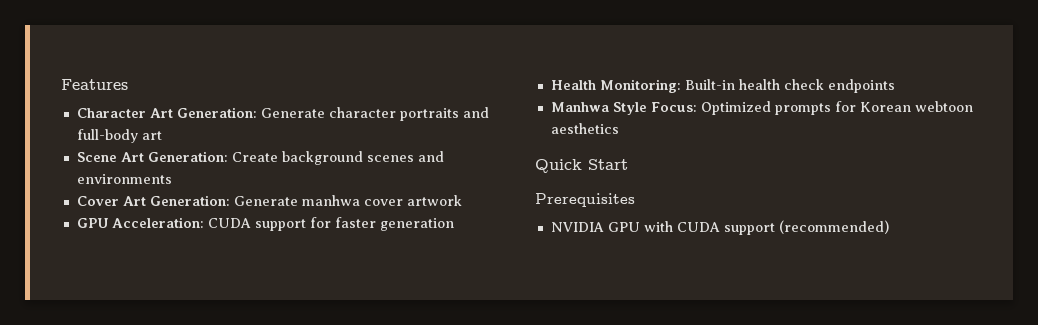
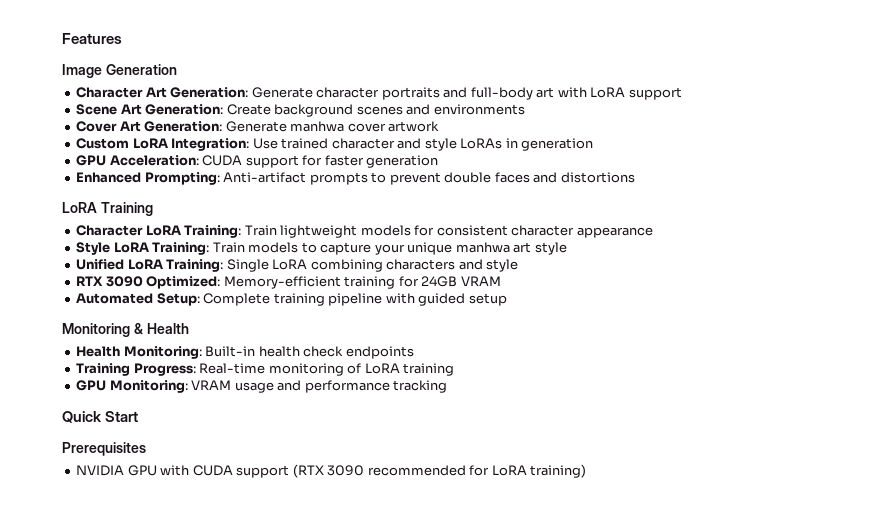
+ Image Generation
- Character Art Generation: Generate character portraits and full-body art
+ Character Art Generation: Generate character portraits and full-body art with LoRA support
+ Custom LoRA Integration: Use trained character and style LoRAs in generation
+ Enhanced Prompting: Anti-artifact prompts to prevent double faces and distortions
+ LoRA Training
+ Character LoRA Training: Train lightweight models for consistent character appearance
+ Style LoRA Training: Train models to capture your unique manhwa art style
+ Unified LoRA Training: Single LoRA combining characters and style
+ RTX 3090 Optimized: Memory-efficient training for 24GB VRAM
+ Automated Setup: Complete training pipeline with guided setup
+ Monitoring & Health
- Manhwa Style Focus: Optimized prompts for Korean webtoon aesthetics
+ Training Progress: Real-time monitoring of LoRA training
+ GPU Monitoring: VRAM usage and performance tracking
- NVIDIA GPU with CUDA support (recommended)
+ NVIDIA GPU with CUDA support (RTX 3090 recommended for LoRA training)

